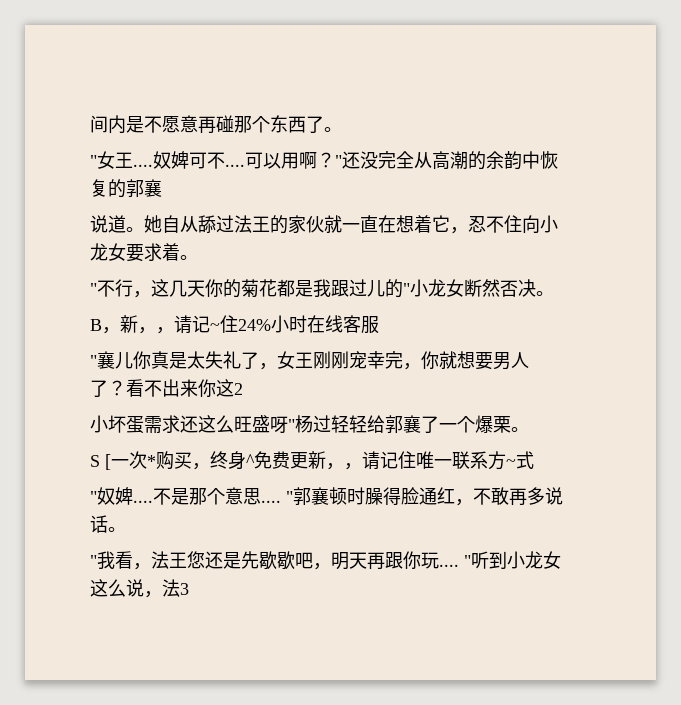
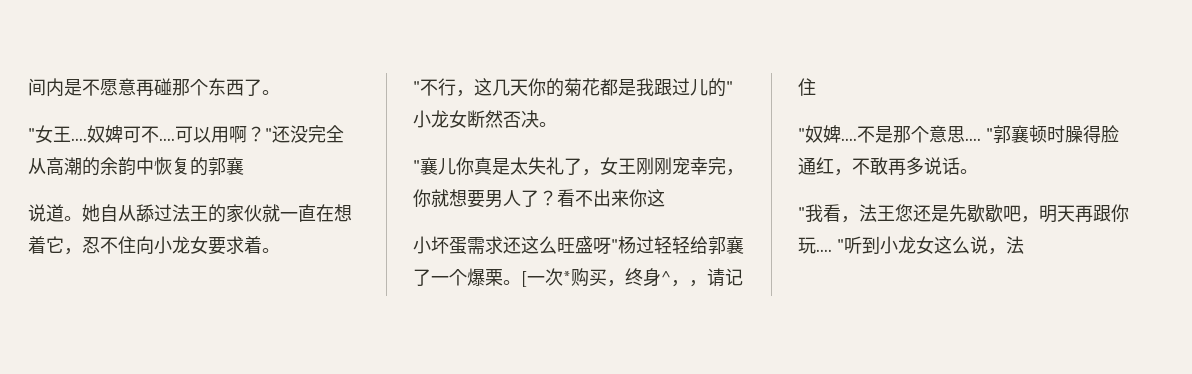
- B，新，，请记~住24%小时在线客服
- 看不出来你这2
+ 看不出来你这
- 小坏蛋需求还这么旺盛呀"杨过轻轻给郭襄了一个爆栗。
- S [一次*购买，终身^免费更新，，请记住唯一联系方~式
+ 小坏蛋需求还这么旺盛呀"杨过轻轻给郭襄了一个爆栗。[一次*购买，终身^，，请记住
- "听到小龙女这么说，法3
+ "听到小龙女这么说，法

